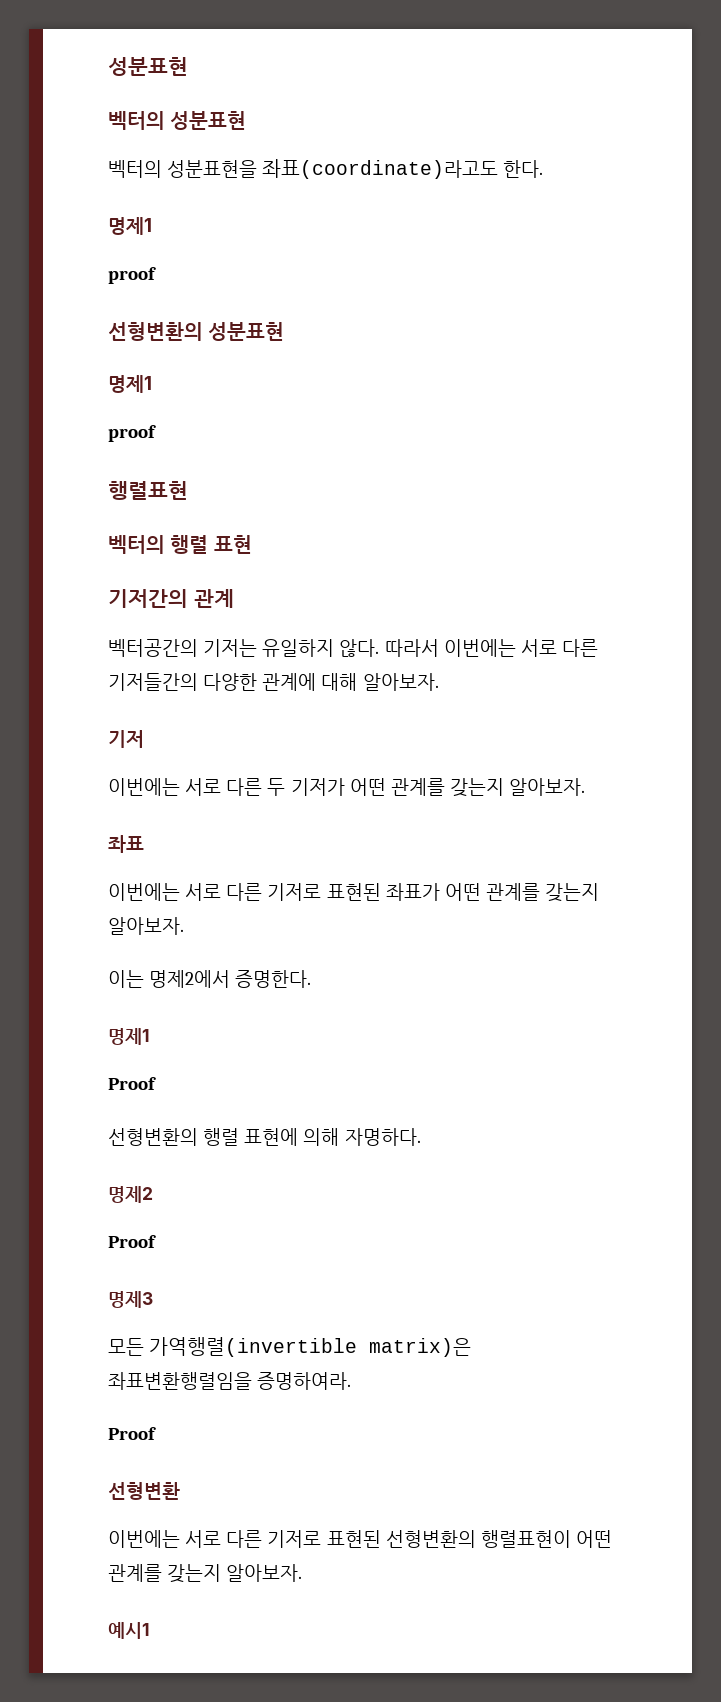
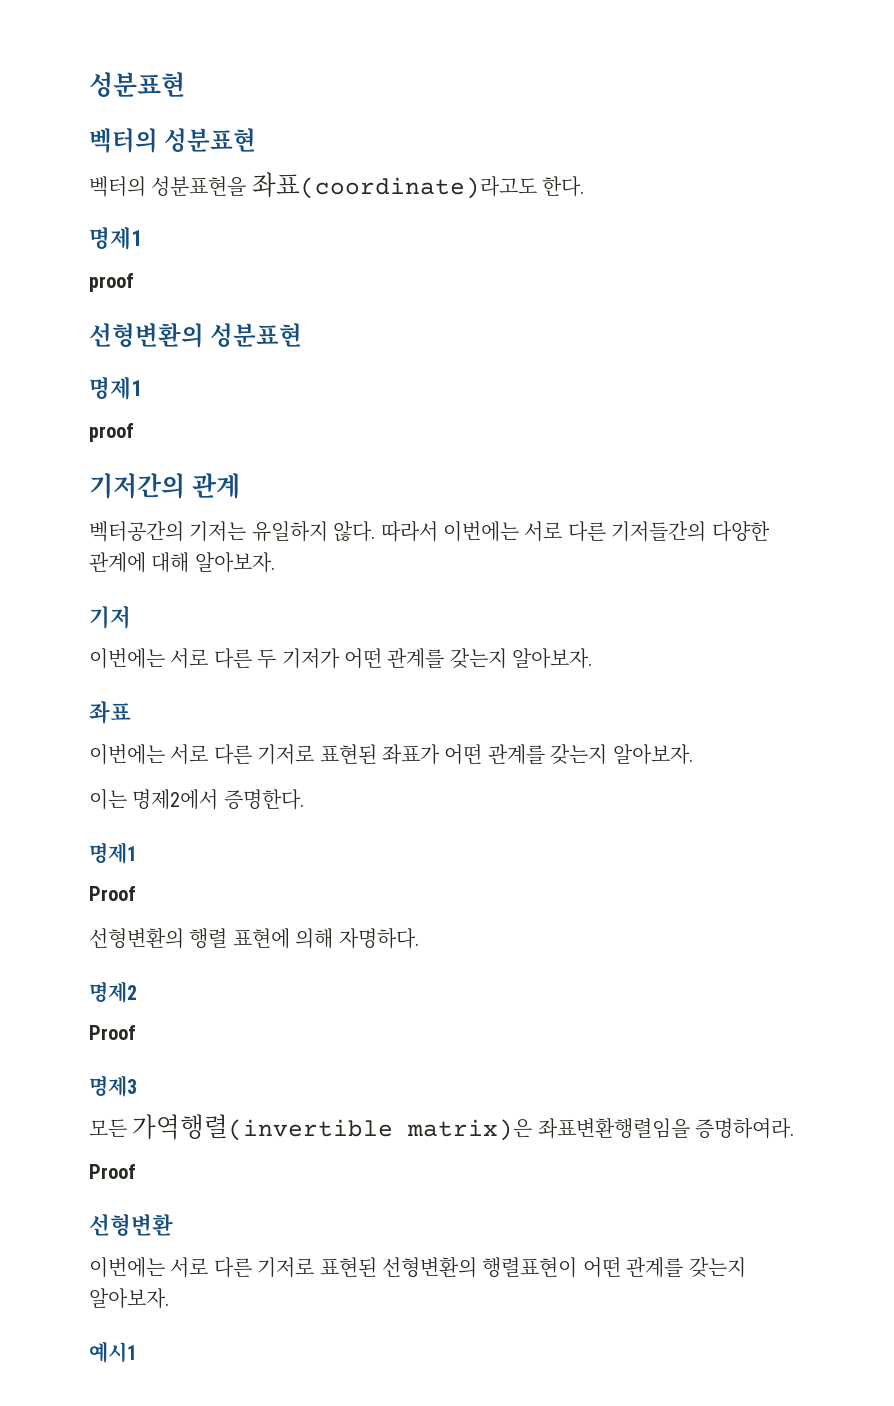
- 행렬표현
- 벡터의 행렬 표현

